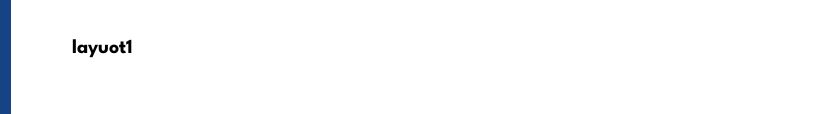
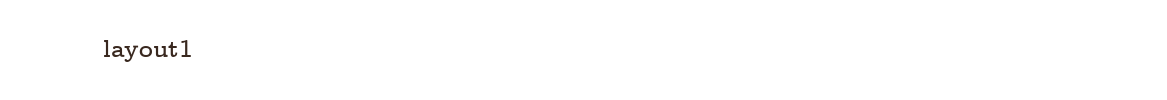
- layuot1
+ layout1

